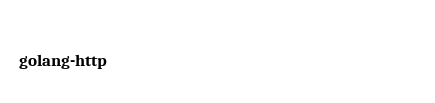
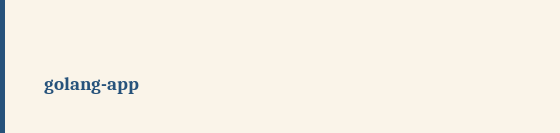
- golang-http
+ golang-app

